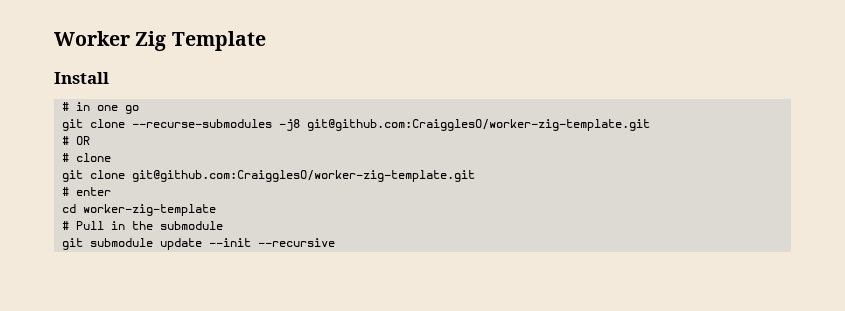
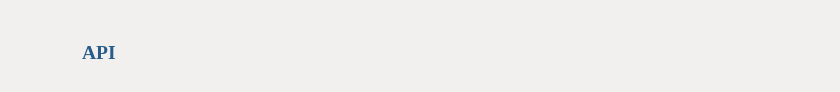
- Worker Zig Template
- Install
- # in one go
- git clone --recurse-submodules -j8 git@github.com:CraigglesO/worker-zig-template.git
- # OR
- # clone
- git clone git@github.com:CraigglesO/worker-zig-template.git
- # enter
- cd worker-zig-template
- # Pull in the submodule
- git submodule update --init --recursive
+ API

